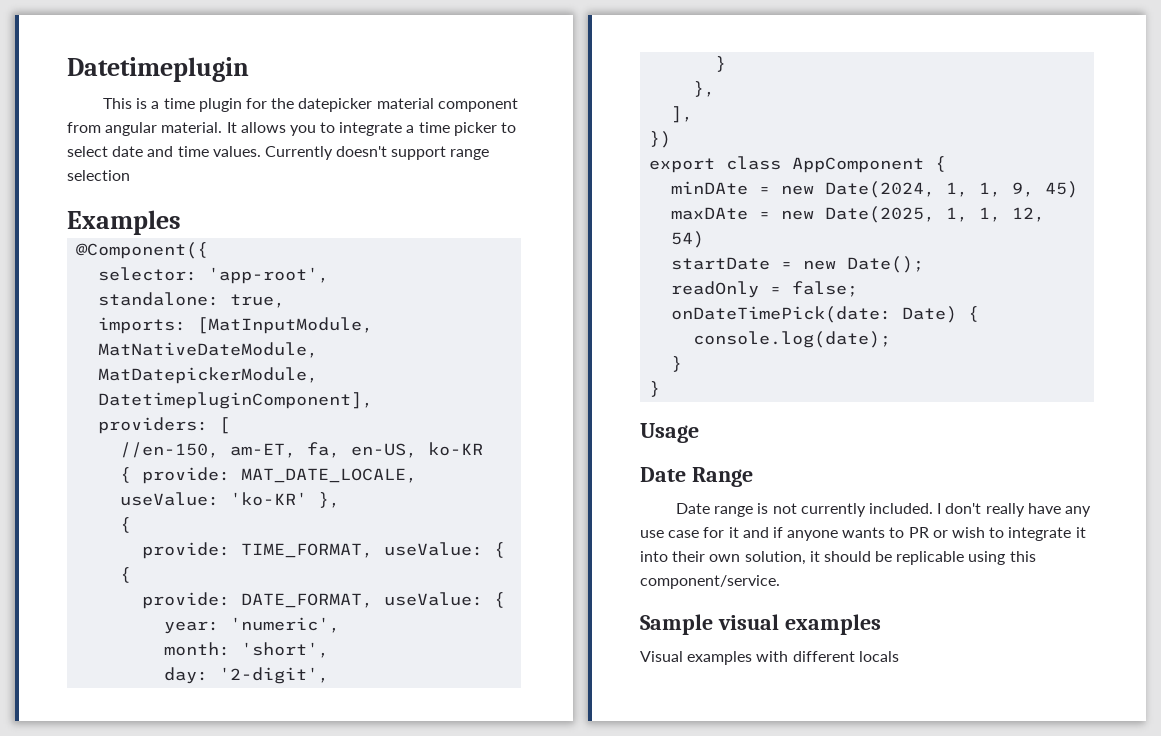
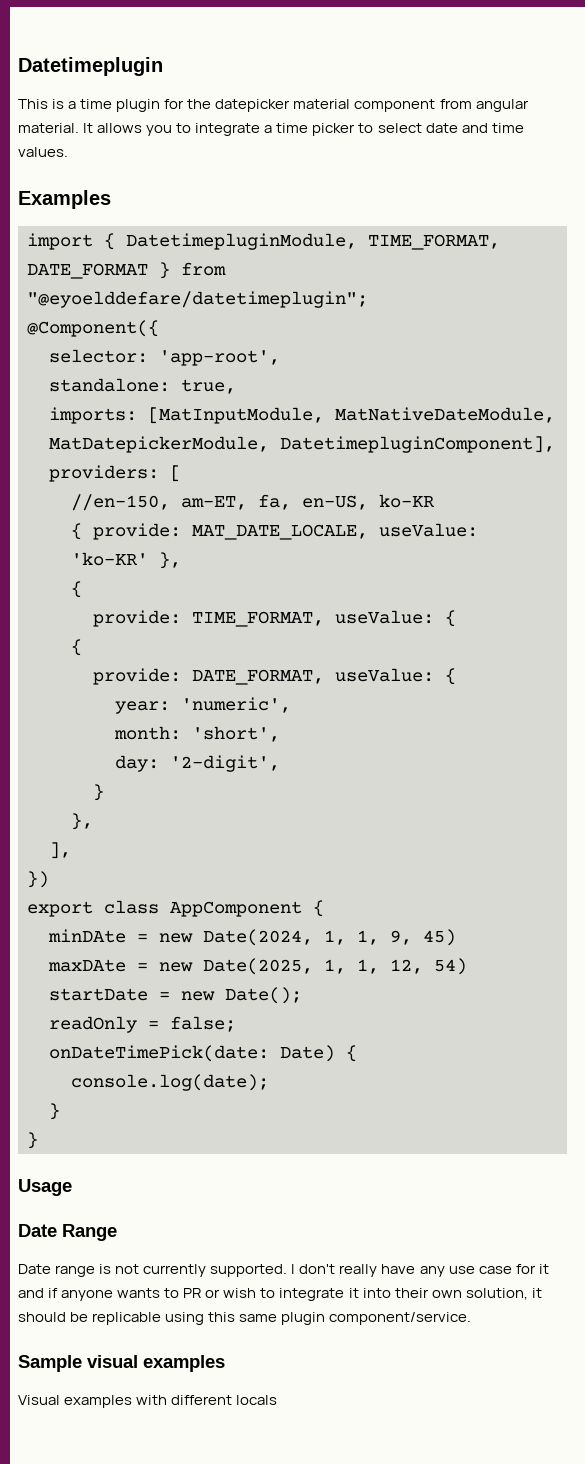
- It allows you to integrate a time picker to select date and time values. Currently doesn't support range selection
+ It allows you to integrate a time picker to select date and time values.
  Examples
+ import { DatetimepluginModule, TIME_FORMAT, DATE_FORMAT } from "@eyoelddefare/datetimeplugin";
- Date range is not currently included.
+ Date range is not currently supported.
- I don't really have any use case for it and if anyone wants to PR or wish to integrate it into their own solution, it should be replicable using this component/service.
+ I don't really have any use case for it and if anyone wants to PR or wish to integrate it into their own solution, it should be replicable using this same plugin component/service.

